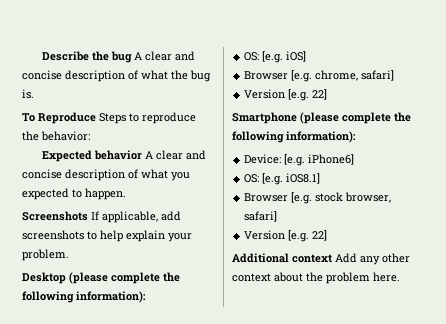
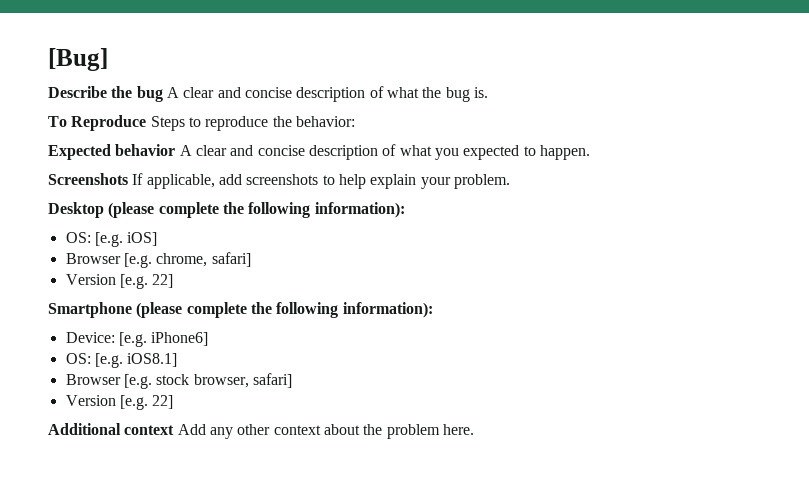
+ [Bug]

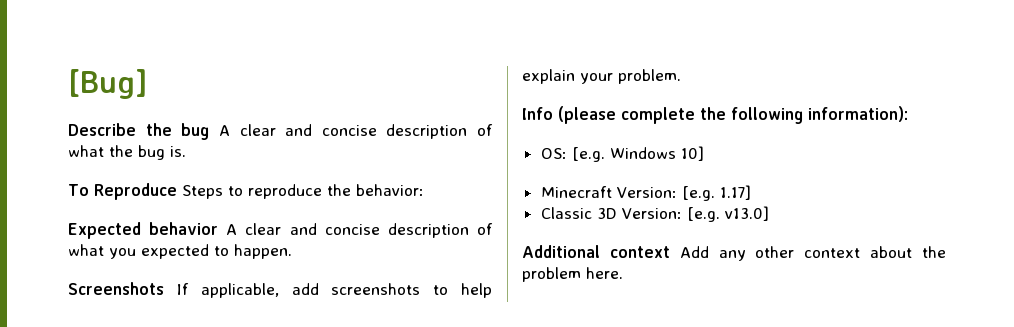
- Desktop (please complete the following information):
+ Info (please complete the following information):
- OS: [e.g. iOS]
- Browser [e.g. chrome, safari]
- Version [e.g. 22]
- Smartphone (please complete the following information):
- Device: [e.g. iPhone6]
- OS: [e.g. iOS8.1]
- Browser [e.g. stock browser, safari]
- Version [e.g. 22]
+ OS: [e.g. Windows 10]
+ Minecraft Version: [e.g. 1.17]
+ Classic 3D Version: [e.g. v13.0]

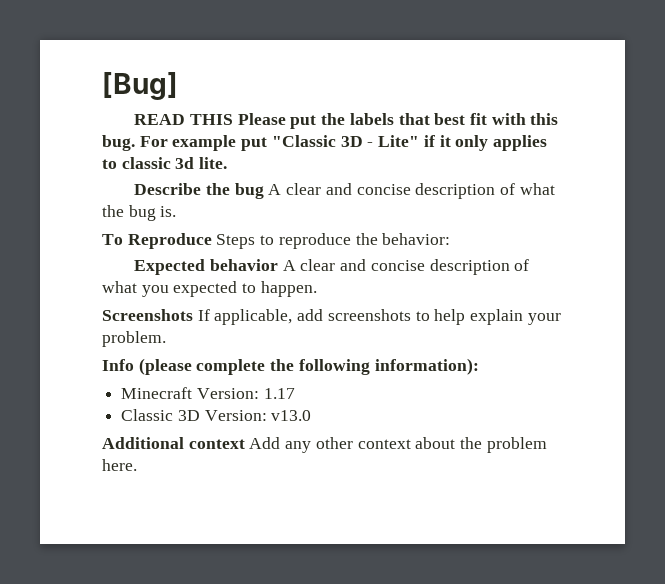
+ READ THIS Please put the labels that best fit with this bug. For example put "Classic 3D - Lite" if it only applies to classic 3d lite.
- OS: [e.g. Windows 10]
- Minecraft Version: [e.g. 1.17]
+ Minecraft Version: 1.17
- Classic 3D Version: [e.g. v13.0]
+ Classic 3D Version: v13.0

